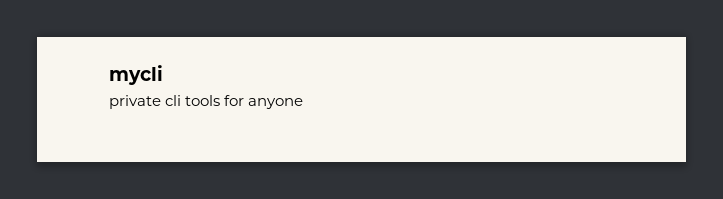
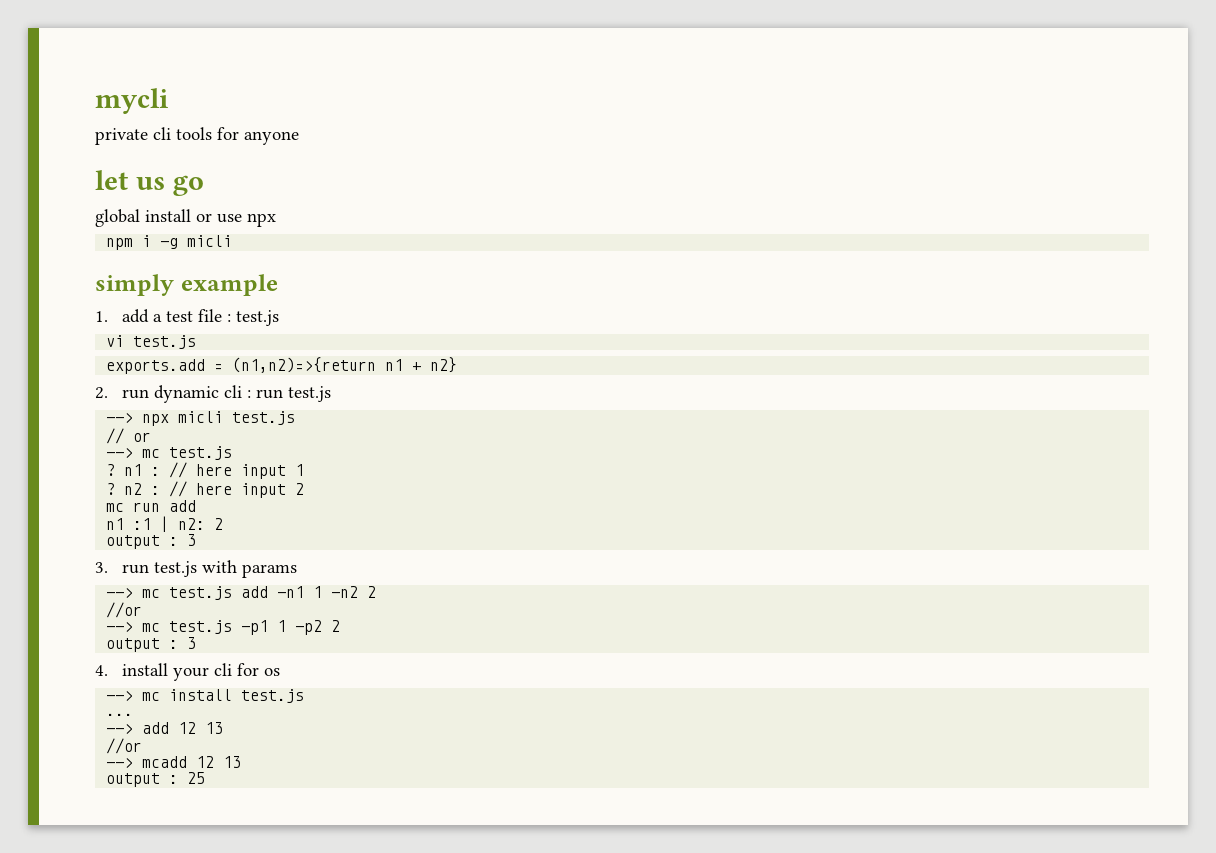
+ let us go
+ global install or use npx
+ npm i -g micli
+ simply example
+ 1. add a test file : test.js
+ vi test.js
+ exports.add = (n1,n2)=>{return n1 + n2}
+ 2. run dynamic cli : run test.js
+ --> npx micli test.js
+ // or
+ --> mc test.js
+ ? n1 : // here input 1
+ ? n2 : // here input 2
+ mc run add
+ n1 :1 | n2: 2
+ output : 3
+ 3. run test.js with params
+ --> mc test.js add -n1 1 -n2 2
+ //or
+ --> mc test.js -p1 1 -p2 2
+ output : 3
+ 4. install your cli for os
+ --> mc install test.js
+ ...
+ --> add 12 13
+ //or
+ --> mcadd 12 13
+ output : 25

